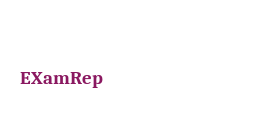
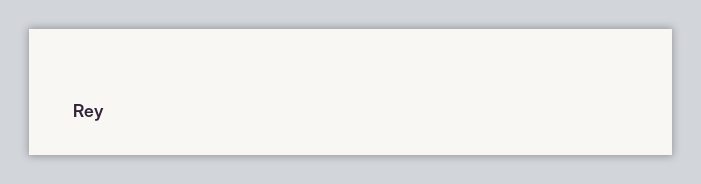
- EXamRep
+ Rey

